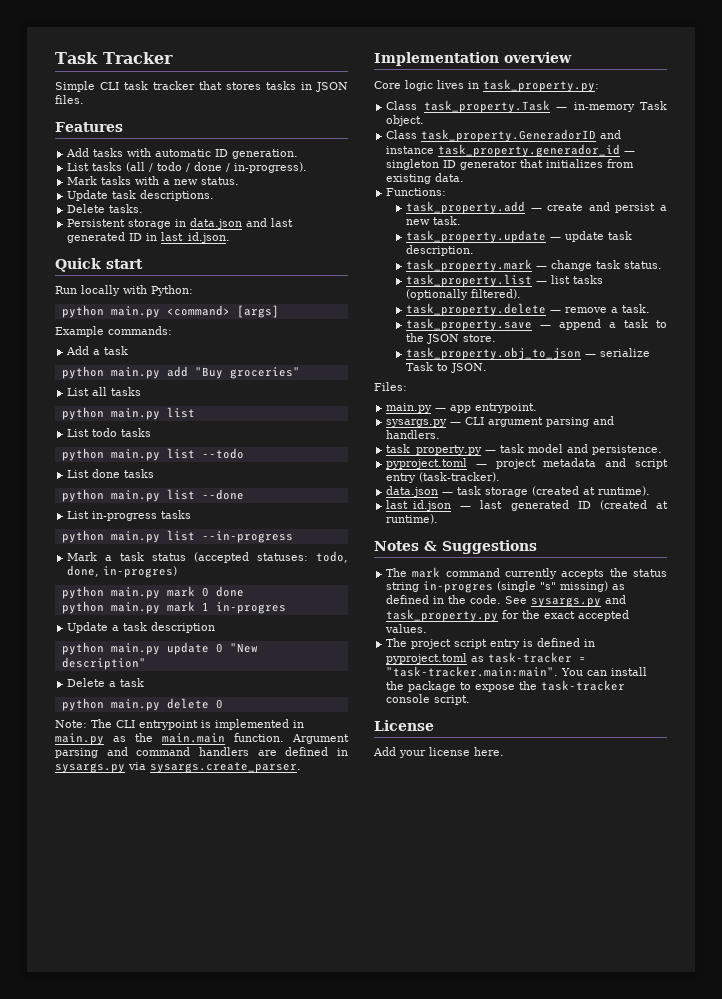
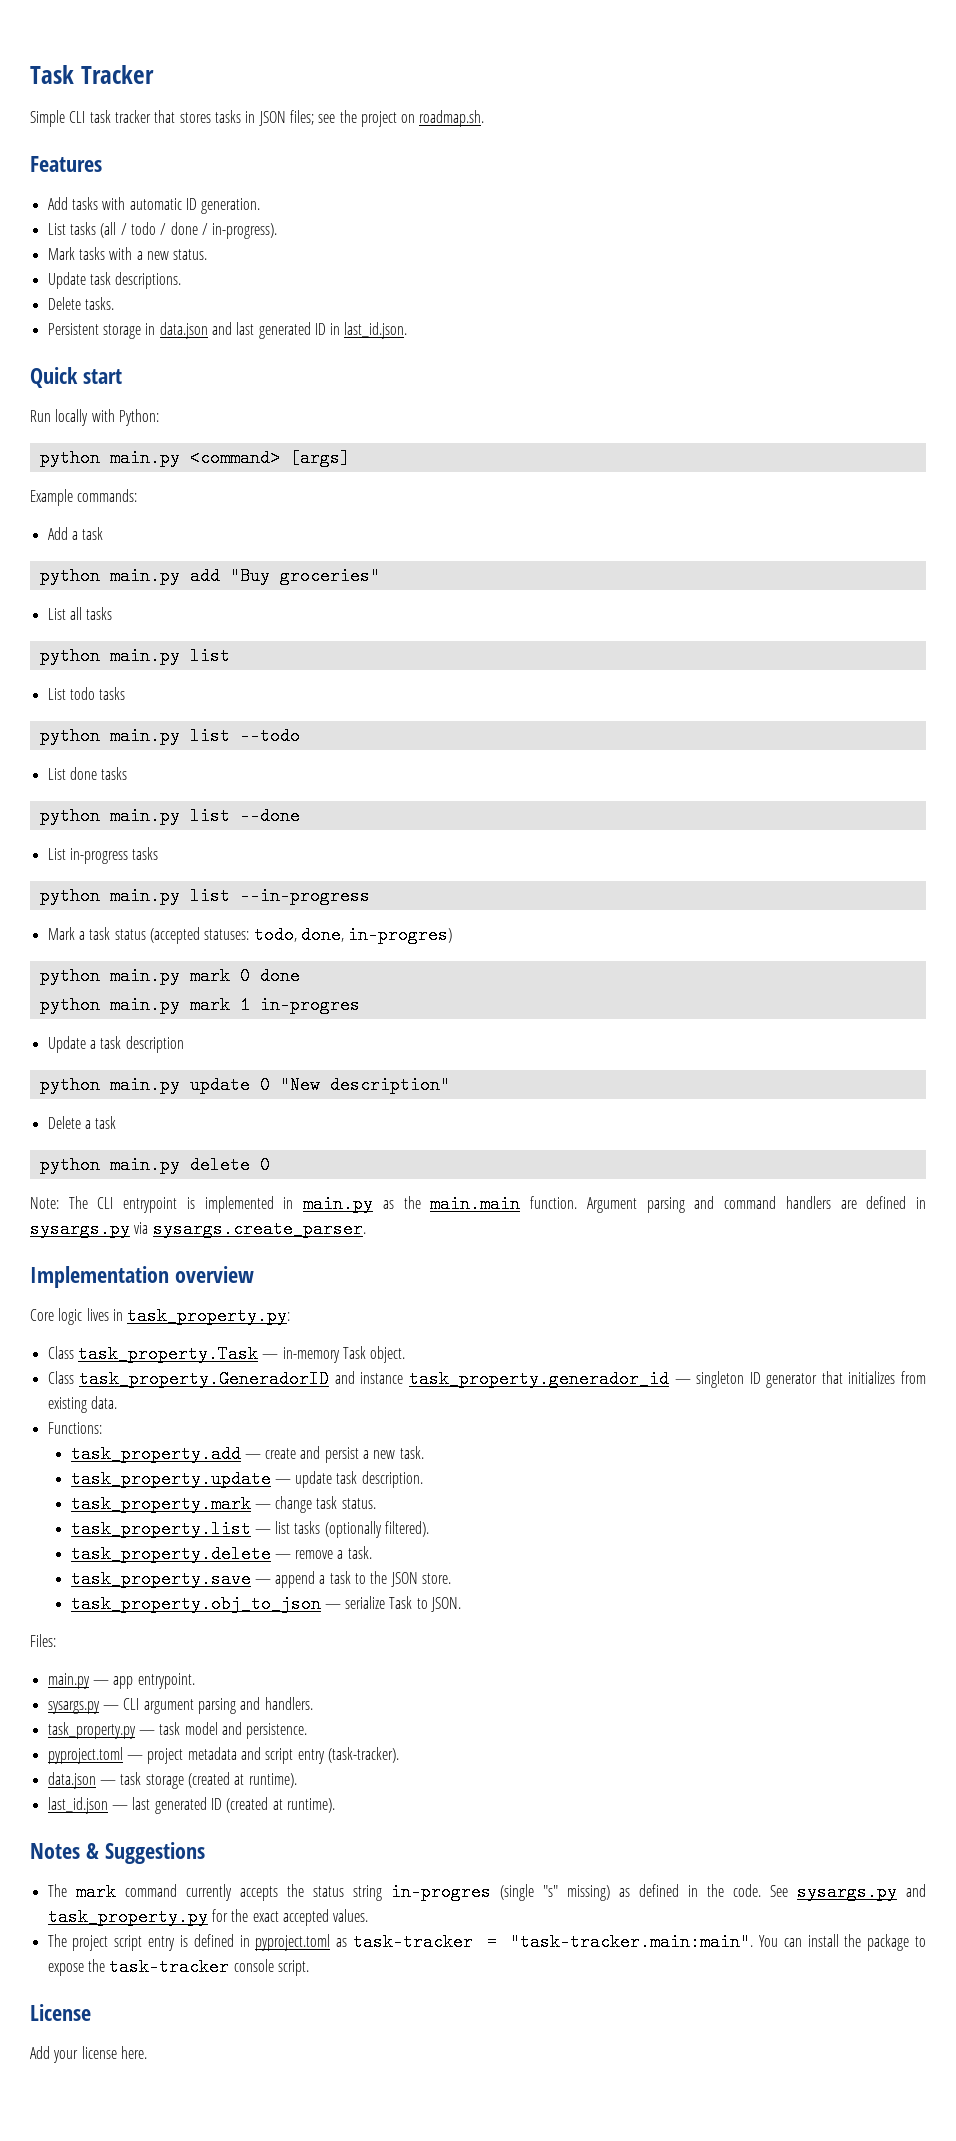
- Simple CLI task tracker that stores tasks in JSON files.
+ Simple CLI task tracker that stores tasks in JSON files; see the project on roadmap.sh.

